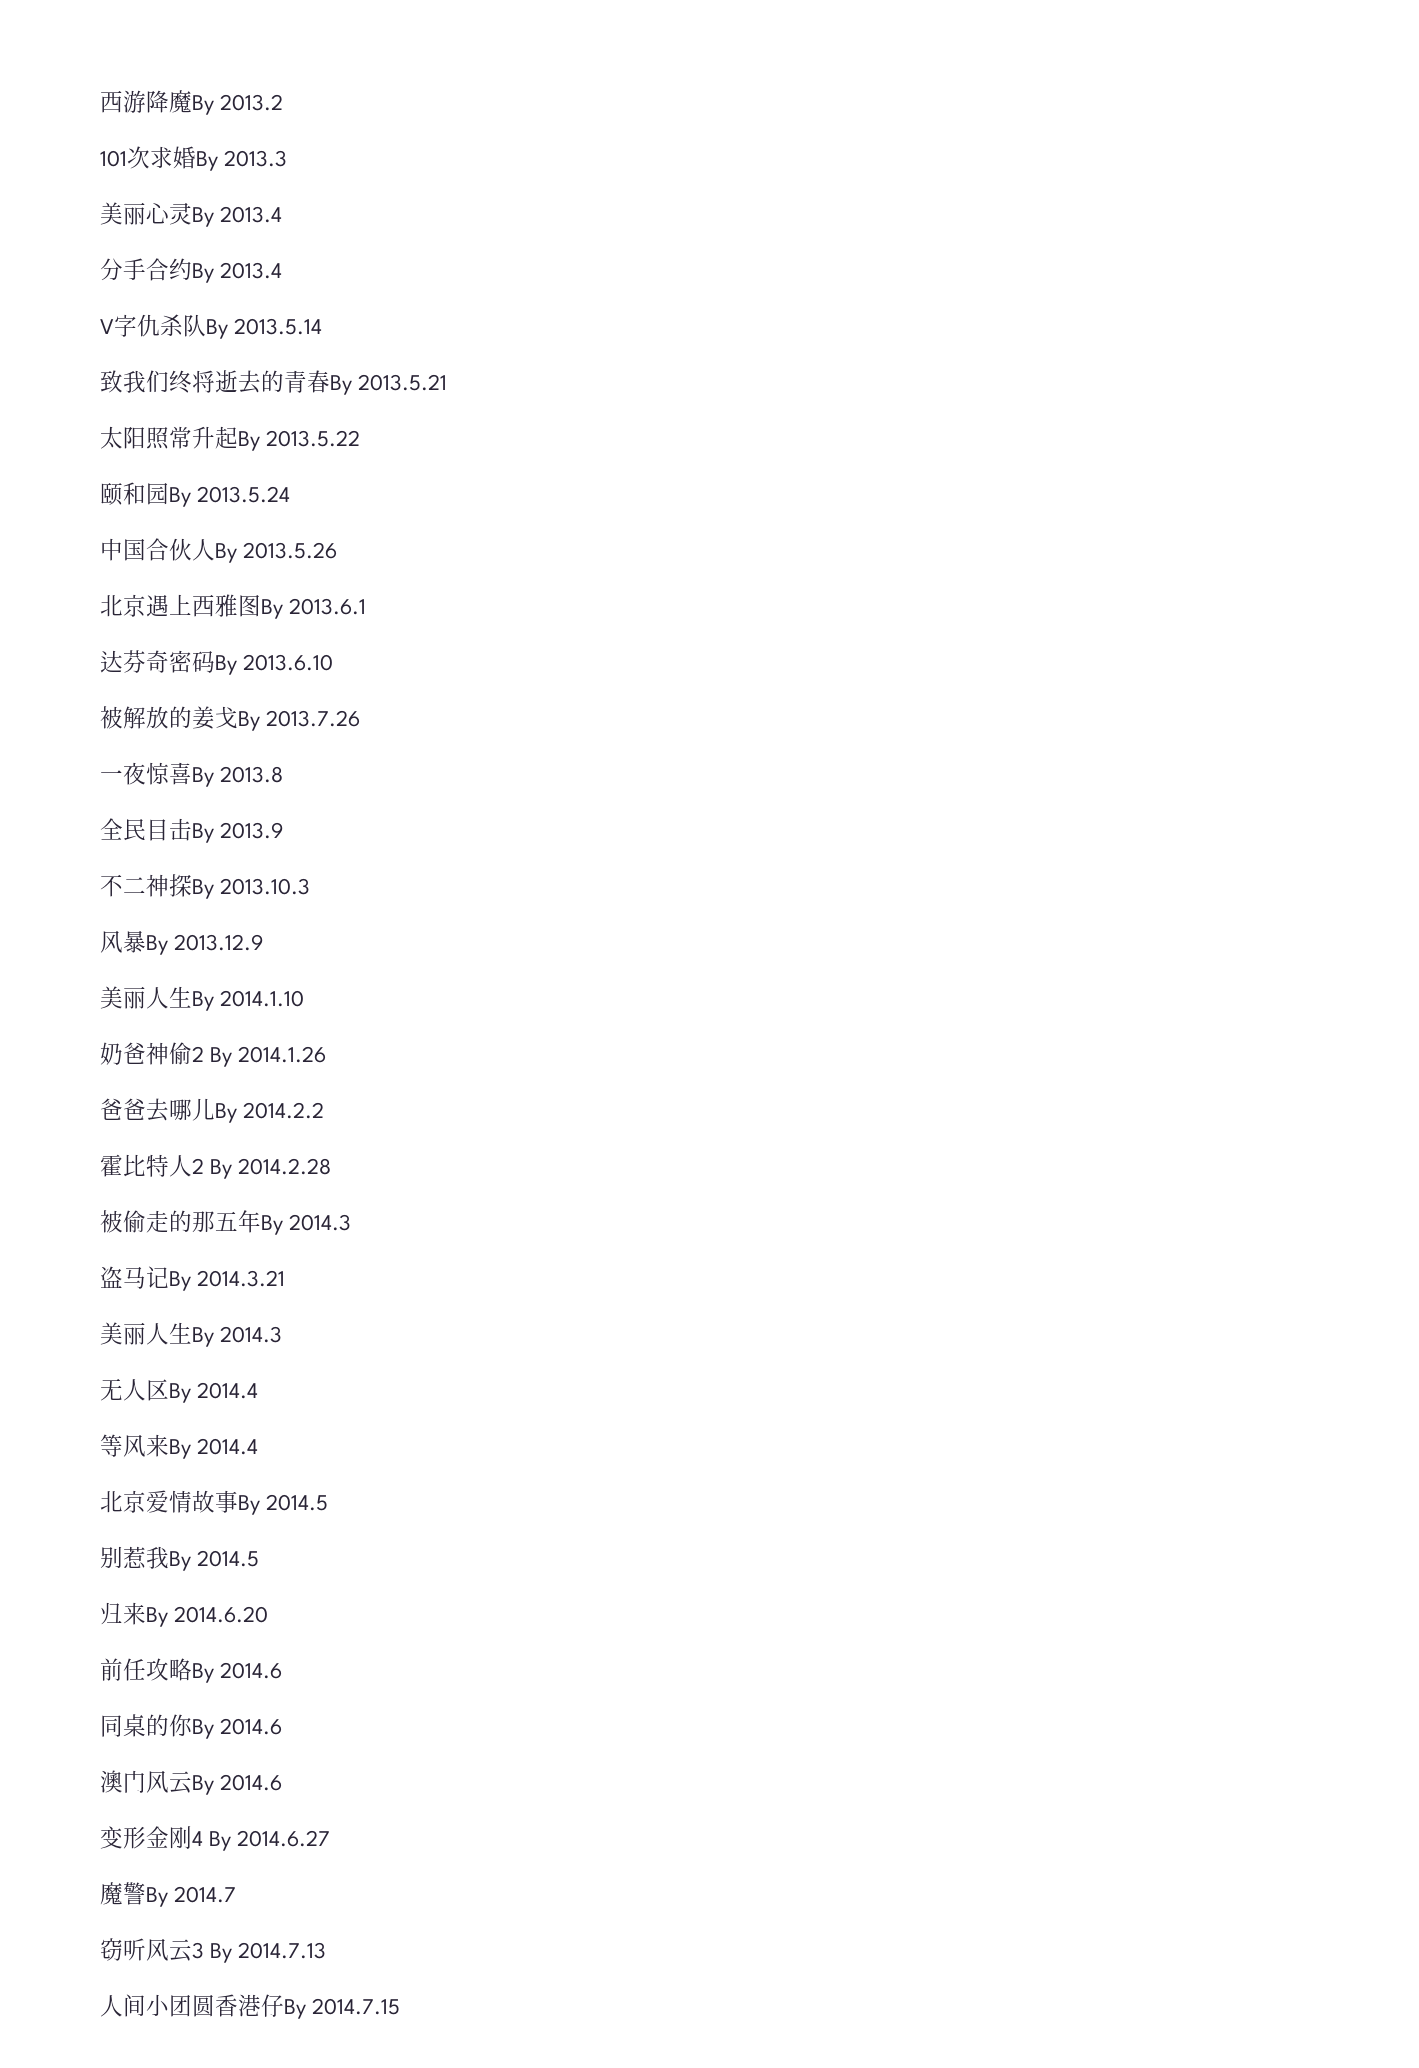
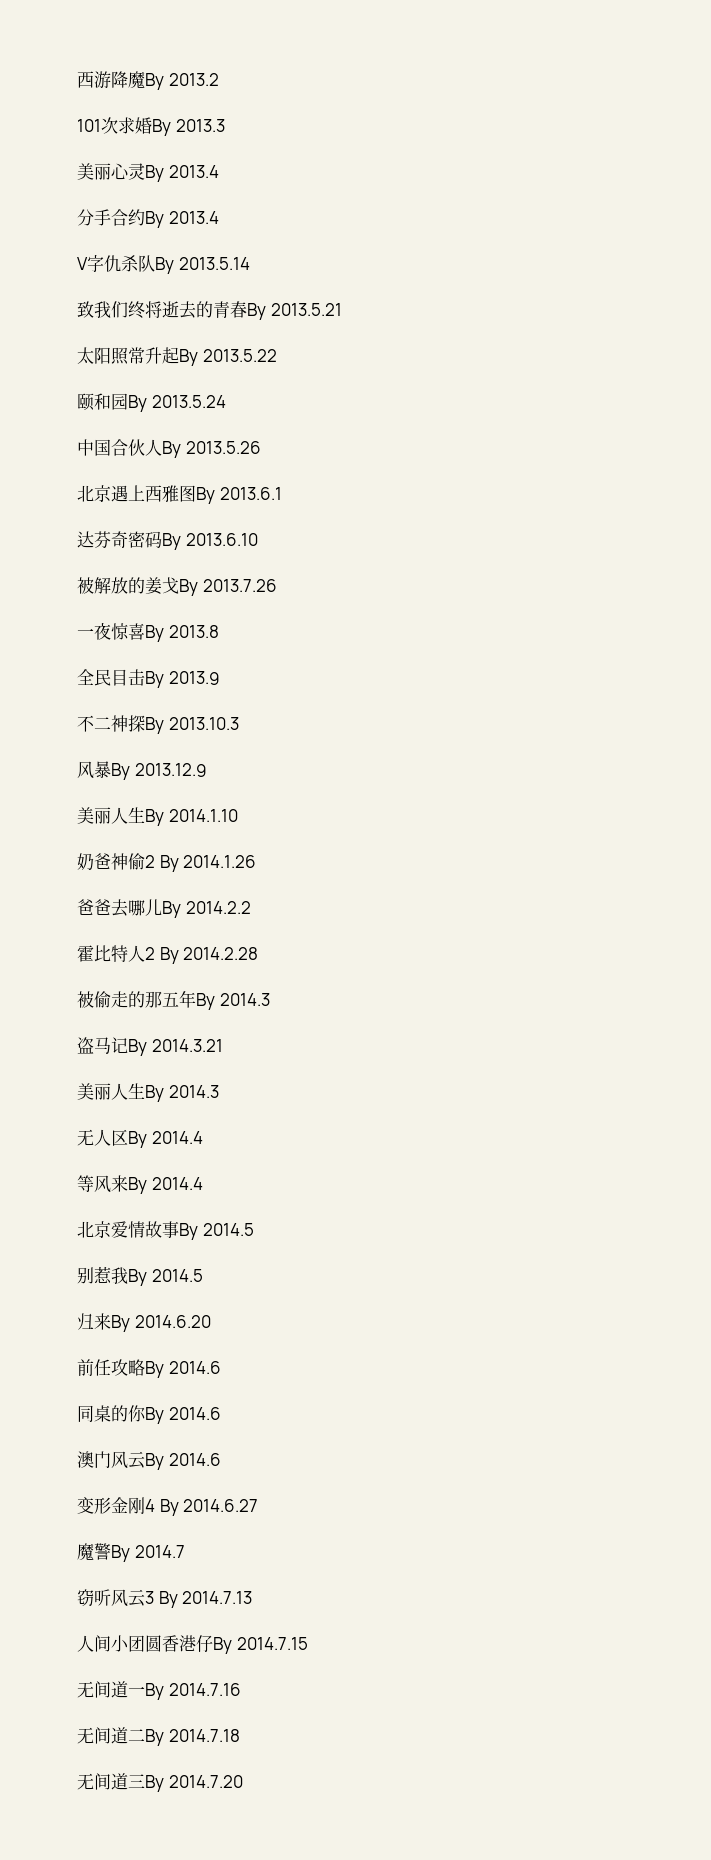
+ 无间道一By 2014.7.16
+ 无间道二By 2014.7.18
+ 无间道三By 2014.7.20

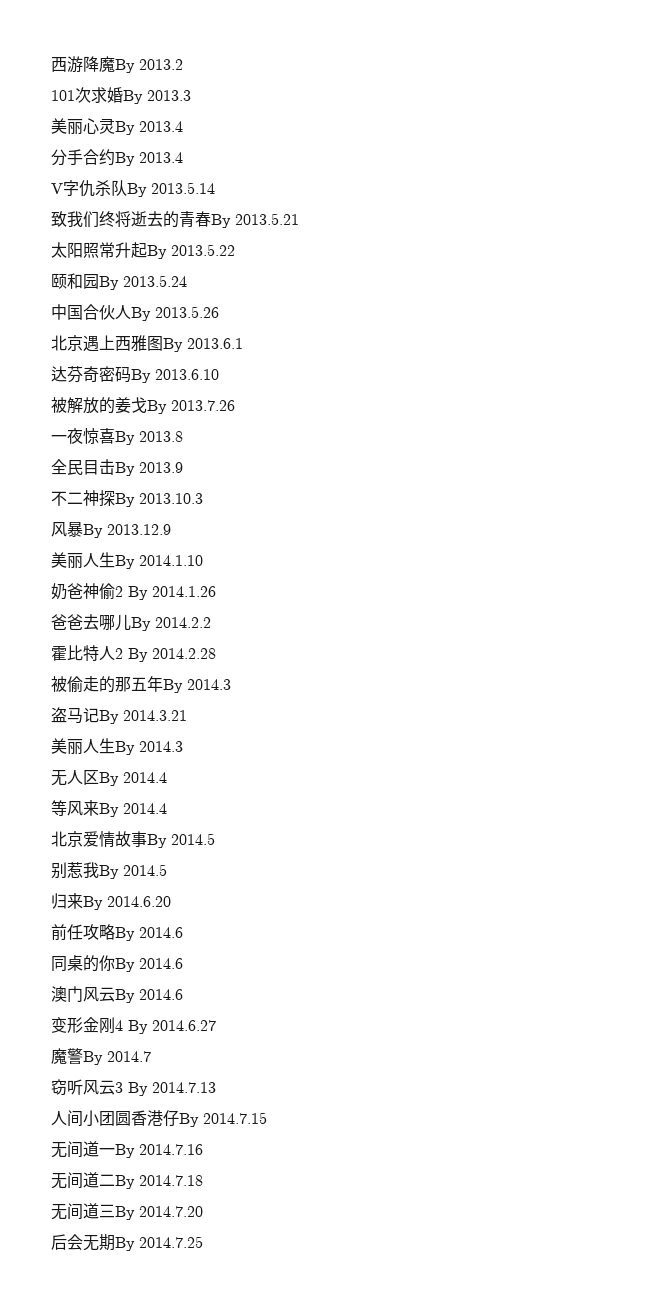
+ 后会无期By 2014.7.25

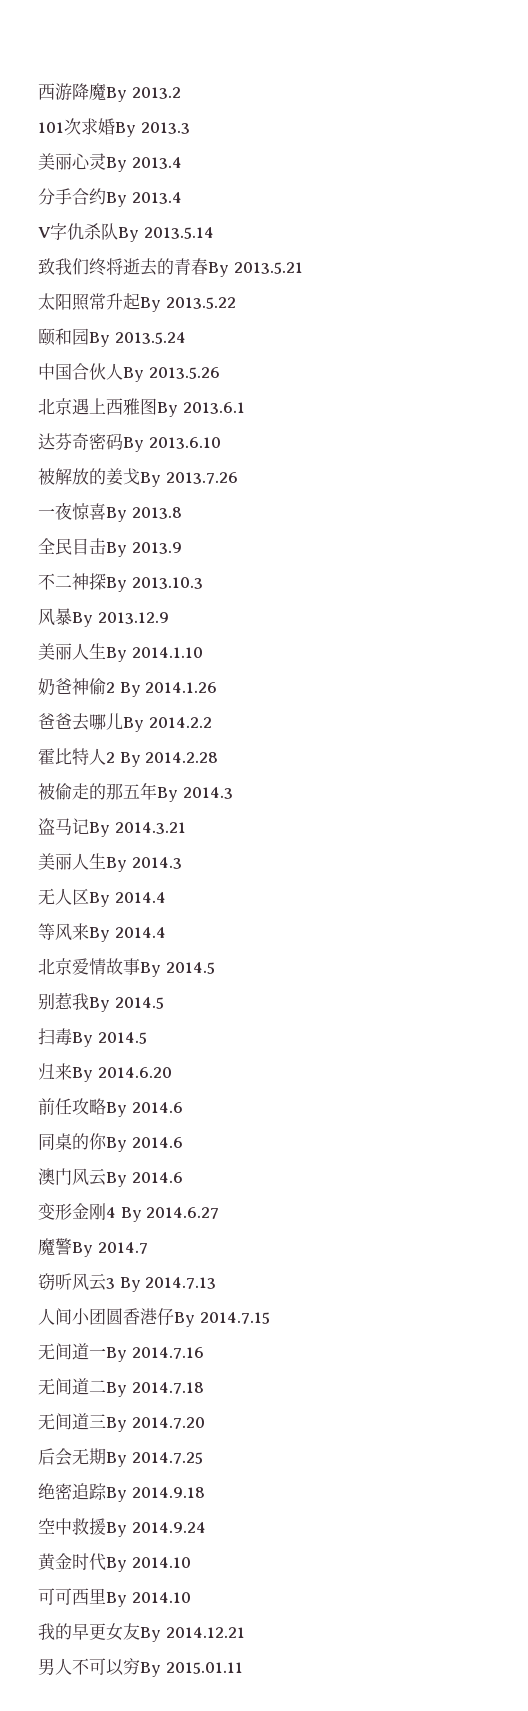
+ 扫毒By 2014.5
+ 绝密追踪By 2014.9.18
+ 空中救援By 2014.9.24
+ 黄金时代By 2014.10
+ 可可西里By 2014.10
+ 我的早更女友By 2014.12.21
+ 男人不可以穷By 2015.01.11

